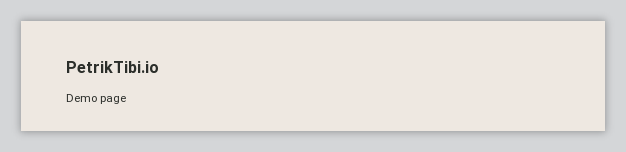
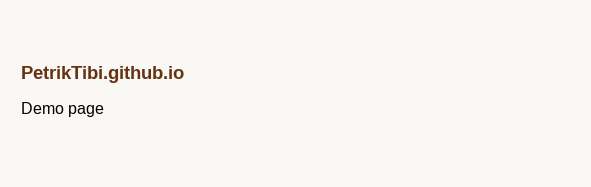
- PetrikTibi.io
+ PetrikTibi.github.io

